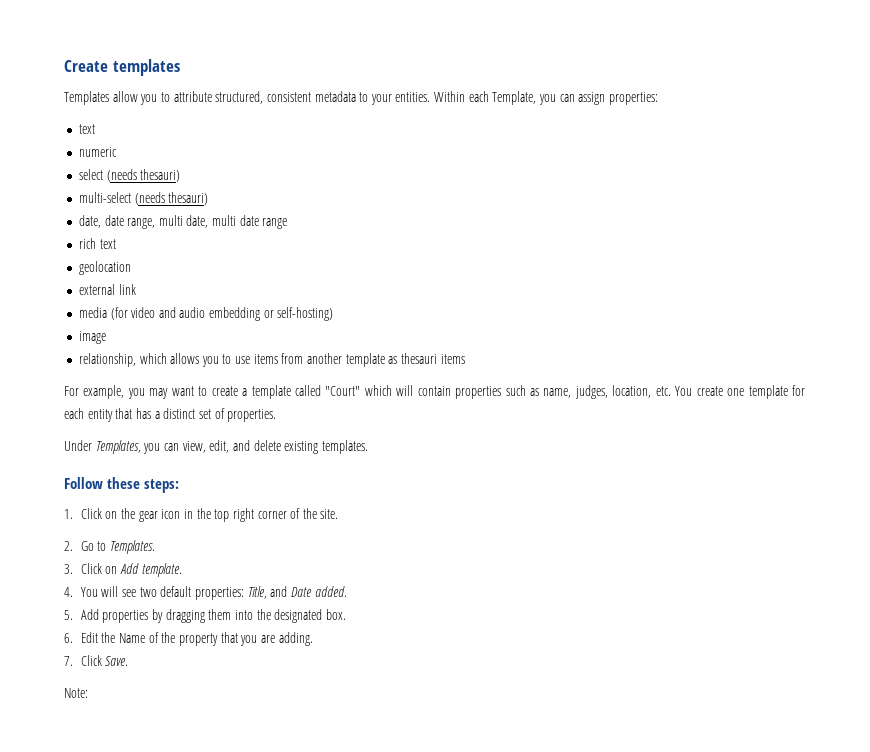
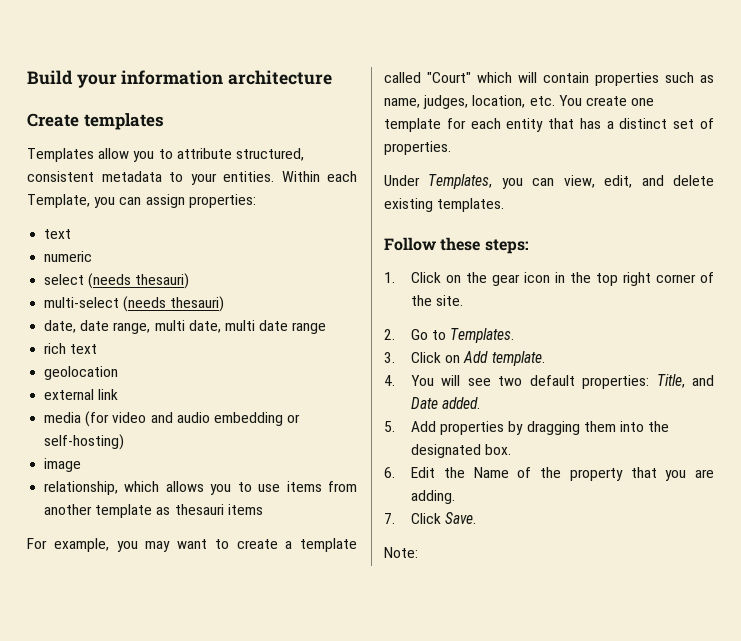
+ Build your information architecture

